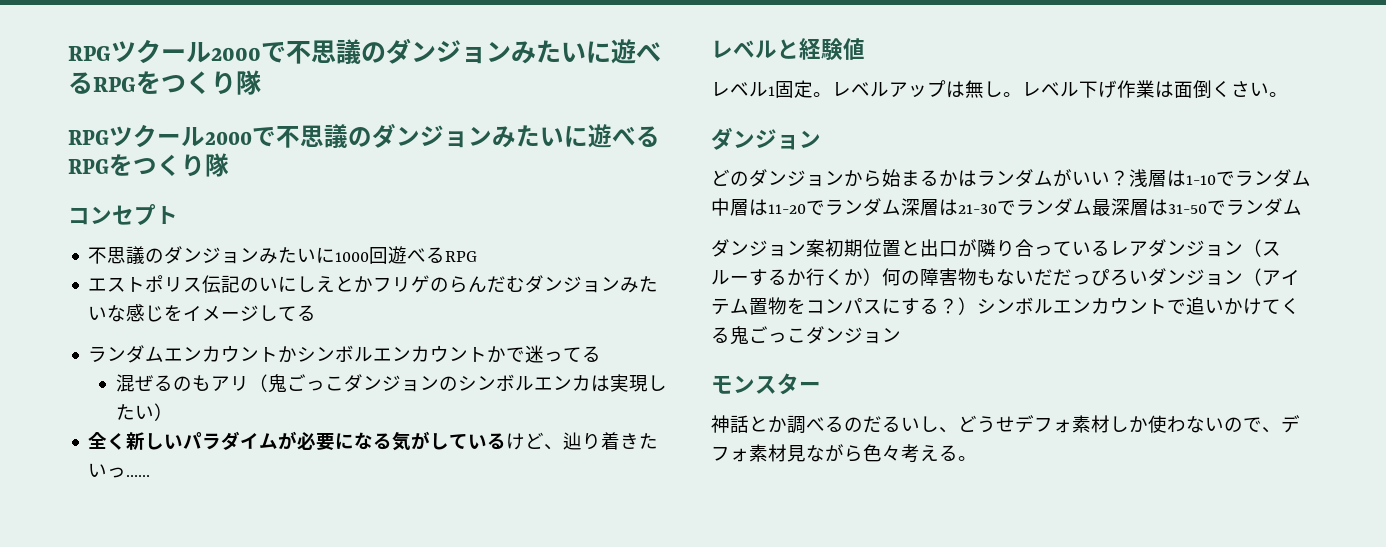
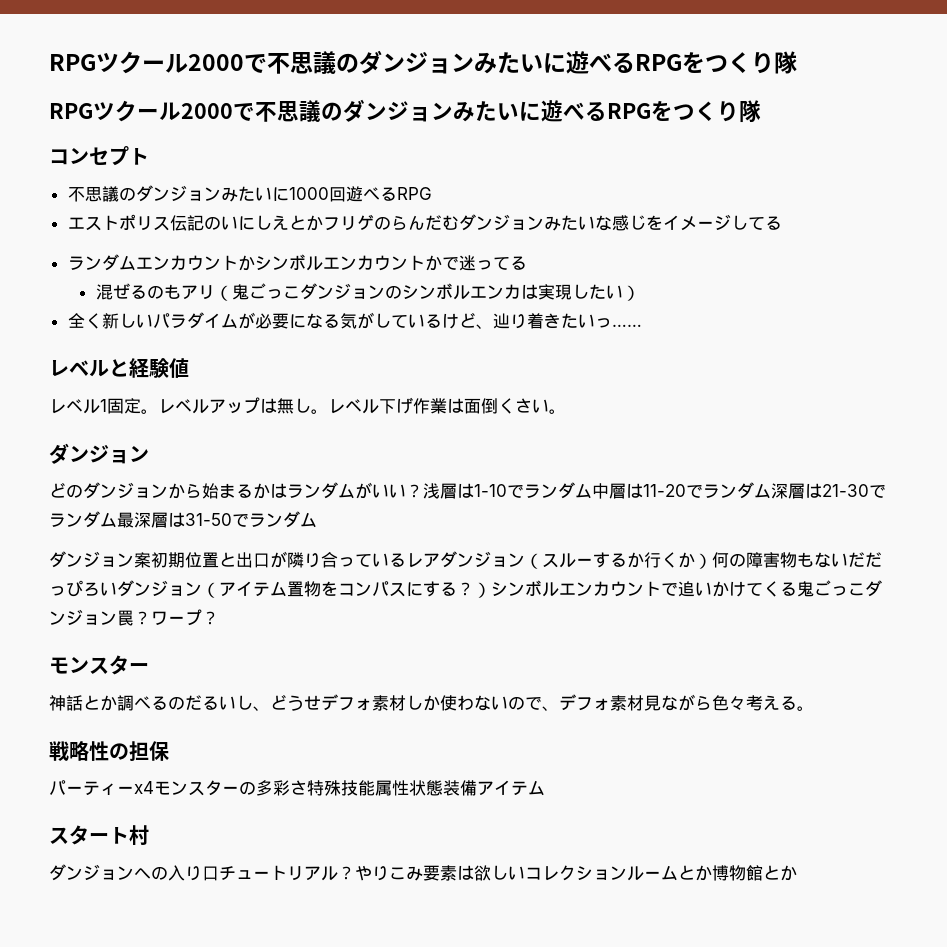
- ダンジョン案初期位置と出口が隣り合っているレアダンジョン（スルーするか行くか）何の障害物もないだだっぴろいダンジョン（アイテム置物をコンパスにする？）シンボルエンカウントで追いかけてくる鬼ごっこダンジョン
+ ダンジョン案初期位置と出口が隣り合っているレアダンジョン（スルーするか行くか）何の障害物もないだだっぴろいダンジョン（アイテム置物をコンパスにする？）シンボルエンカウントで追いかけてくる鬼ごっこダンジョン罠？ワープ？
+ 戦略性の担保
+ パーティーx4モンスターの多彩さ特殊技能属性状態装備アイテム
+ スタート村
+ ダンジョンへの入り口チュートリアル？やりこみ要素は欲しいコレクションルームとか博物館とか

